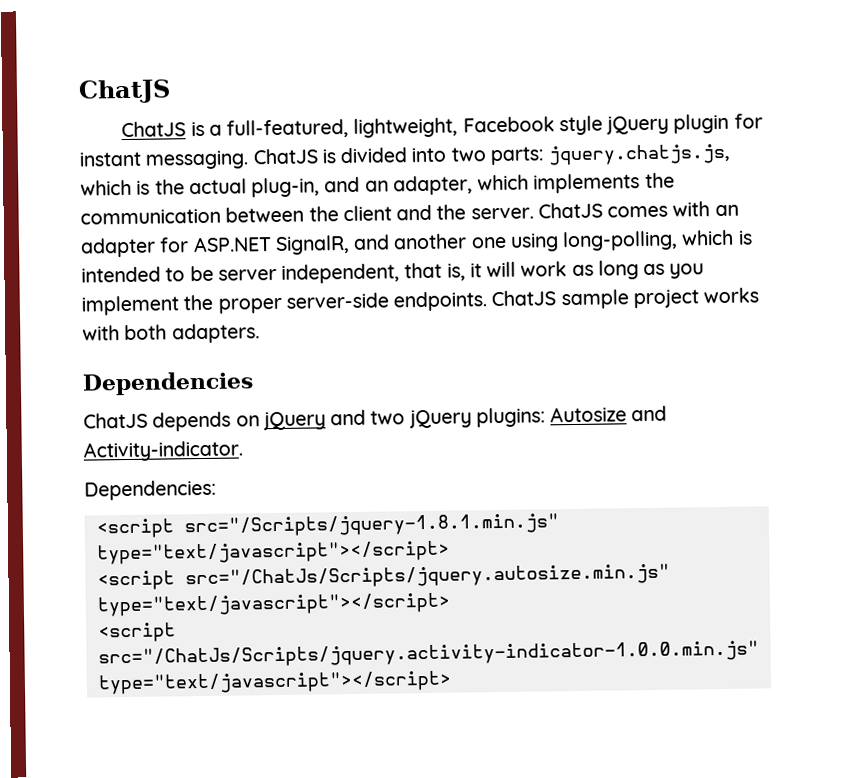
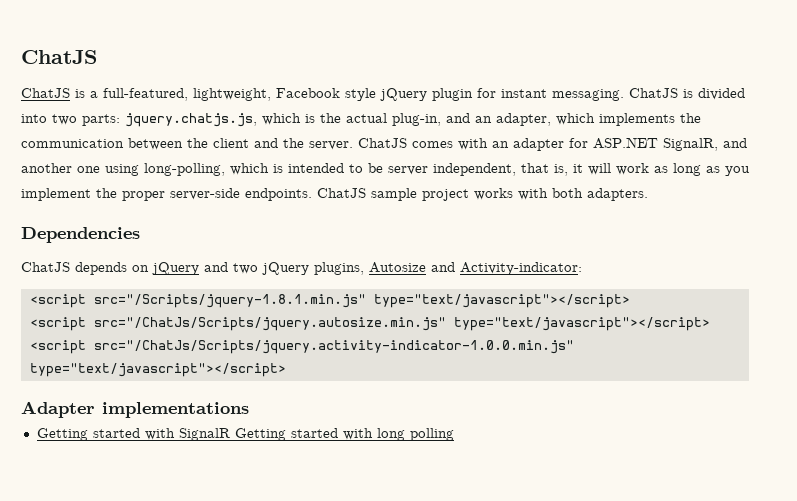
- ChatJS depends on jQuery and two jQuery plugins: Autosize and Activity-indicator.
- Dependencies:
+ ChatJS depends on jQuery and two jQuery plugins, Autosize and Activity-indicator:
+ Adapter implementations
+ Getting started with SignalR Getting started with long polling

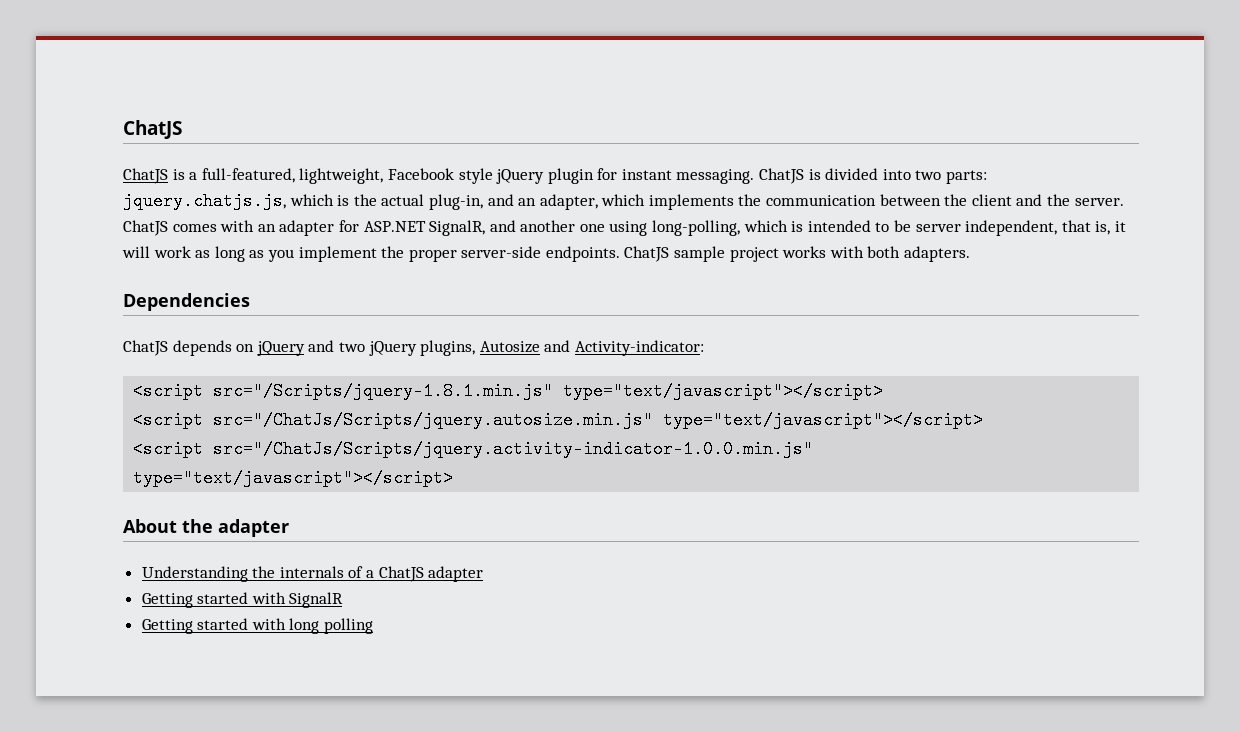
- Adapter implementations
+ About the adapter
+ Understanding the internals of a ChatJS adapter
- Getting started with SignalR Getting started with long polling
+ Getting started with SignalR
+ Getting started with long polling

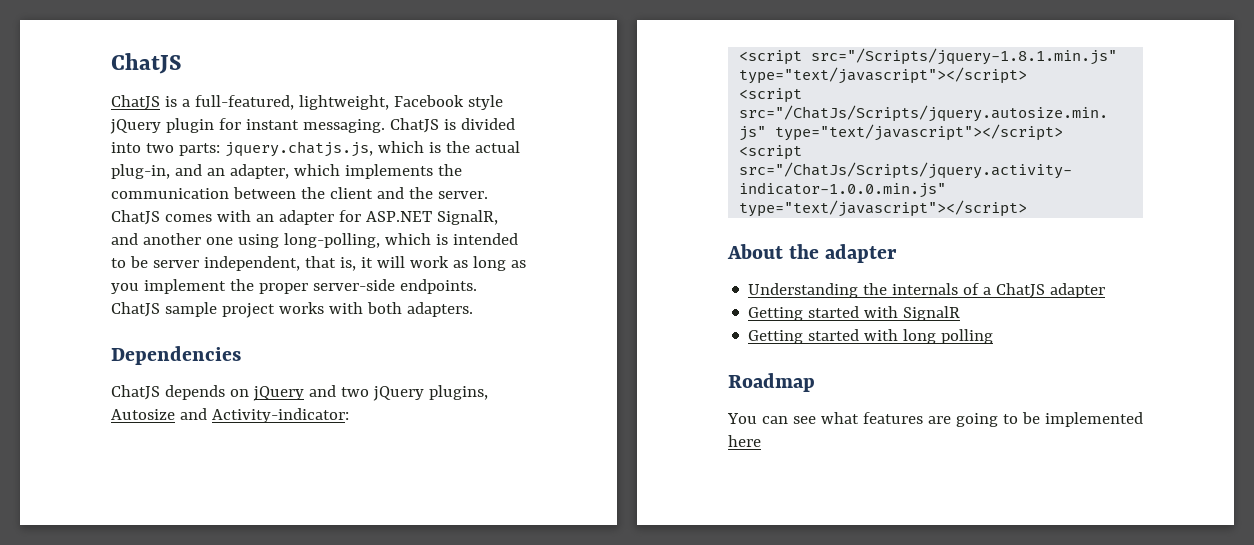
+ Roadmap
+ You can see what features are going to be implemented here

